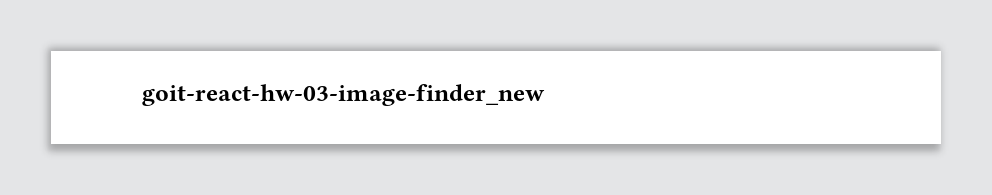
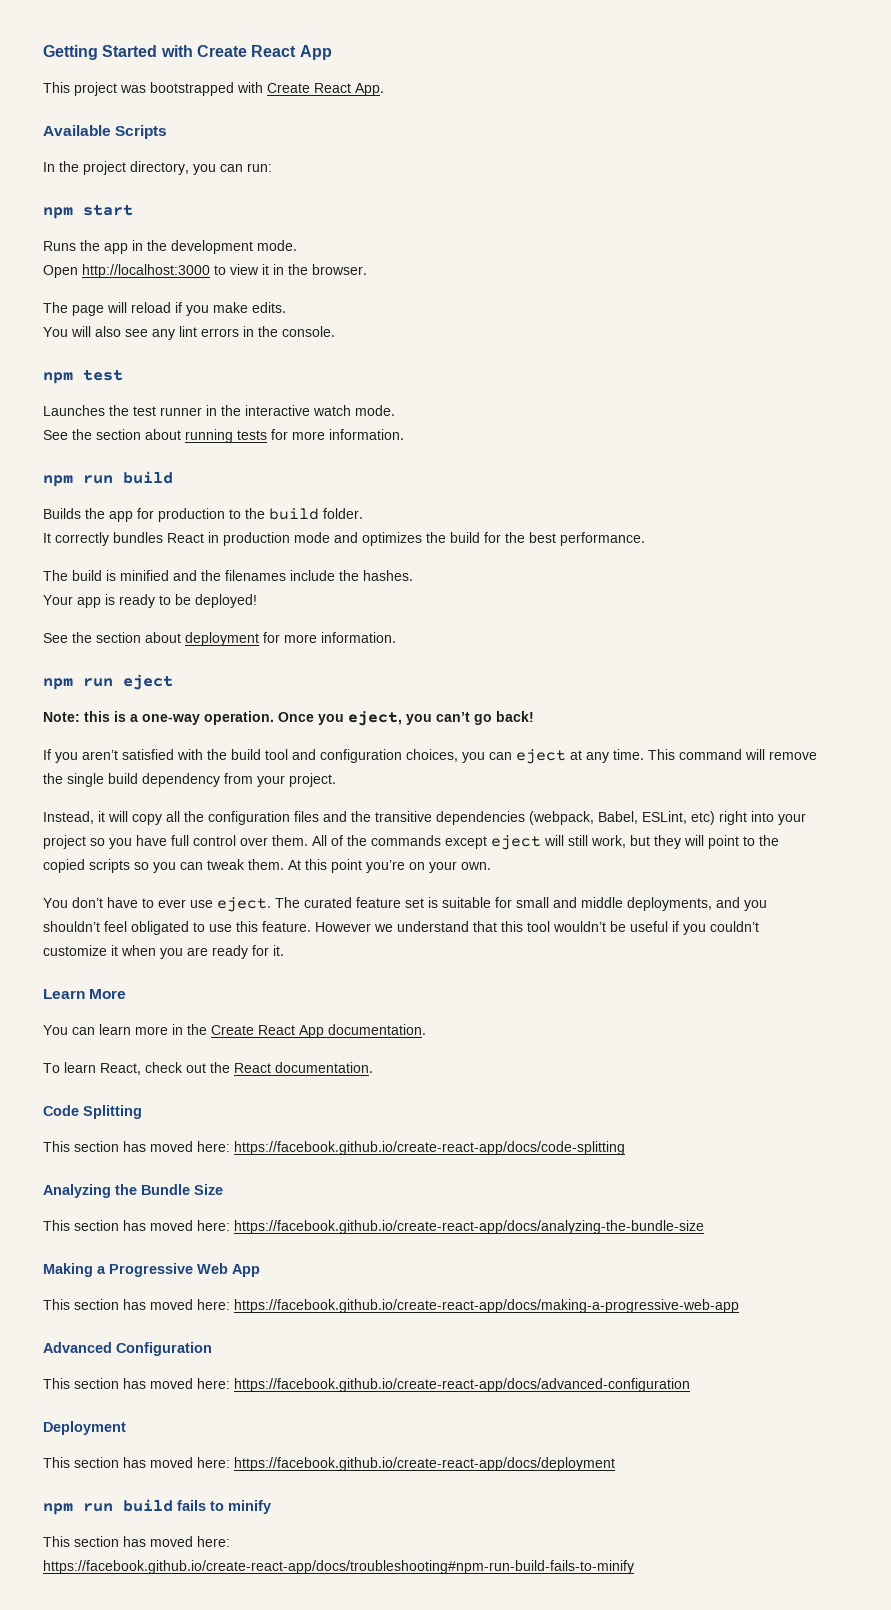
- goit-react-hw-03-image-finder_new
+ Getting Started with Create React App
+ This project was bootstrapped with Create React App.
+ Available Scripts
+ In the project directory, you can run:
+ npm start
+ Runs the app in the development mode.
+ Open http://localhost:3000 to view it in the browser.
+ The page will reload if you make edits.
+ You will also see any lint errors in the console.
+ npm test
+ Launches the test runner in the interactive watch mode.
+ See the section about running tests for more information.
+ npm run build
+ Builds the app for production to the build folder.
+ It correctly bundles React in production mode and optimizes the build for the best performance.
+ The build is minified and the filenames include the hashes.
+ Your app is ready to be deployed!
+ See the section about deployment for more information.
+ npm run eject
+ Note: this is a one-way operation. Once you eject, you can’t go back!
+ If you aren’t satisfied with the build tool and configuration choices, you can eject at any time. This command will remove the single build dependency from your project.
+ Instead, it will copy all the configuration files and the transitive dependencies (webpack, Babel, ESLint, etc) right into your project so you have full control over them. All of the commands except eject will still work, but they will point to the copied scripts so you can tweak them. At this point you’re on your own.
+ You don’t have to ever use eject. The curated feature set is suitable for small and middle deployments, and you shouldn’t feel obligated to use this feature. However we understand that this tool wouldn’t be useful if you couldn’t customize it when you are ready for it.
+ Learn More
+ You can learn more in the Create React App documentation.
+ To learn React, check out the React documentation.
+ Code Splitting
+ This section has moved here: https://facebook.github.io/create-react-app/docs/code-splitting
+ Analyzing the Bundle Size
+ This section has moved here: https://facebook.github.io/create-react-app/docs/analyzing-the-bundle-size
+ Making a Progressive Web App
+ This section has moved here: https://facebook.github.io/create-react-app/docs/making-a-progressive-web-app
+ Advanced Configuration
+ This section has moved here: https://facebook.github.io/create-react-app/docs/advanced-configuration
+ Deployment
+ This section has moved here: https://facebook.github.io/create-react-app/docs/deployment
+ npm run build fails to minify
+ This section has moved here: https://facebook.github.io/create-react-app/docs/troubleshooting#npm-run-build-fails-to-minify

